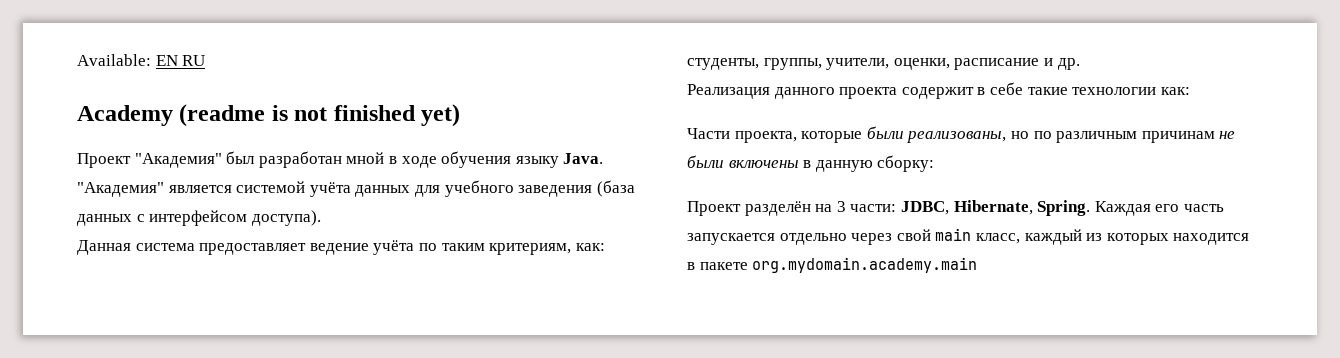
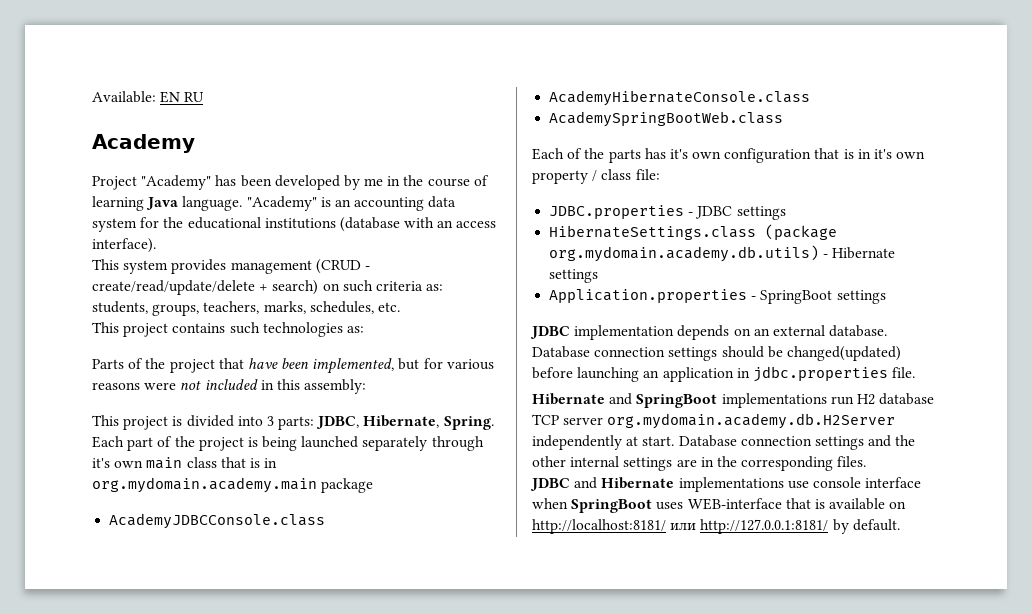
- Academy (readme is not finished yet)
- Проект "Академия" был разработан мной в ходе обучения языку Java. "Академия" является системой учёта данных для учебного заведения (база данных с интерфейсом доступа).
- Данная система предоставляет ведение учёта по таким критериям, как: студенты, группы, учители, оценки, расписание и др.
- Реализация данного проекта содержит в себе такие технологии как:
- Части проекта, которые были реализованы, но по различным причинам не были включены в данную сборку:
- Проект разделён на 3 части: JDBC, Hibernate, Spring. Каждая его часть запускается отдельно через свой main класс, каждый из которых находится в пакете org.mydomain.academy.main
+ Academy
+ Project "Academy" has been developed by me in the course of learning Java language. "Academy" is an accounting data system for the educational institutions (database with an access interface).
+ This system provides management (CRUD - create/read/update/delete + search) on such criteria as: students, groups, teachers, marks, schedules, etc.
+ This project contains such technologies as:
+ Parts of the project that have been implemented, but for various reasons were not included in this assembly:
+ This project is divided into 3 parts: JDBC, Hibernate, Spring. Each part of the project is being launched separately through it's own main class that is in org.mydomain.academy.main package
+ AcademyJDBCConsole.class
+ AcademyHibernateConsole.class
+ AcademySpringBootWeb.class
+ Each of the parts has it's own configuration that is in it's own property / class file:
+ JDBC.properties - JDBC settings
+ HibernateSettings.class (package org.mydomain.academy.db.utils) - Hibernate settings
+ Application.properties - SpringBoot settings
+ JDBC implementation depends on an external database. Database connection settings should be changed(updated) before launching an application in jdbc.properties file.
+ Hibernate and SpringBoot implementations run H2 database TCP server org.mydomain.academy.db.H2Server independently at start. Database connection settings and the other internal settings are in the corresponding files.
+ JDBC and Hibernate implementations use console interface when SpringBoot uses WEB-interface that is available on http://localhost:8181/ или http://127.0.0.1:8181/ by default.

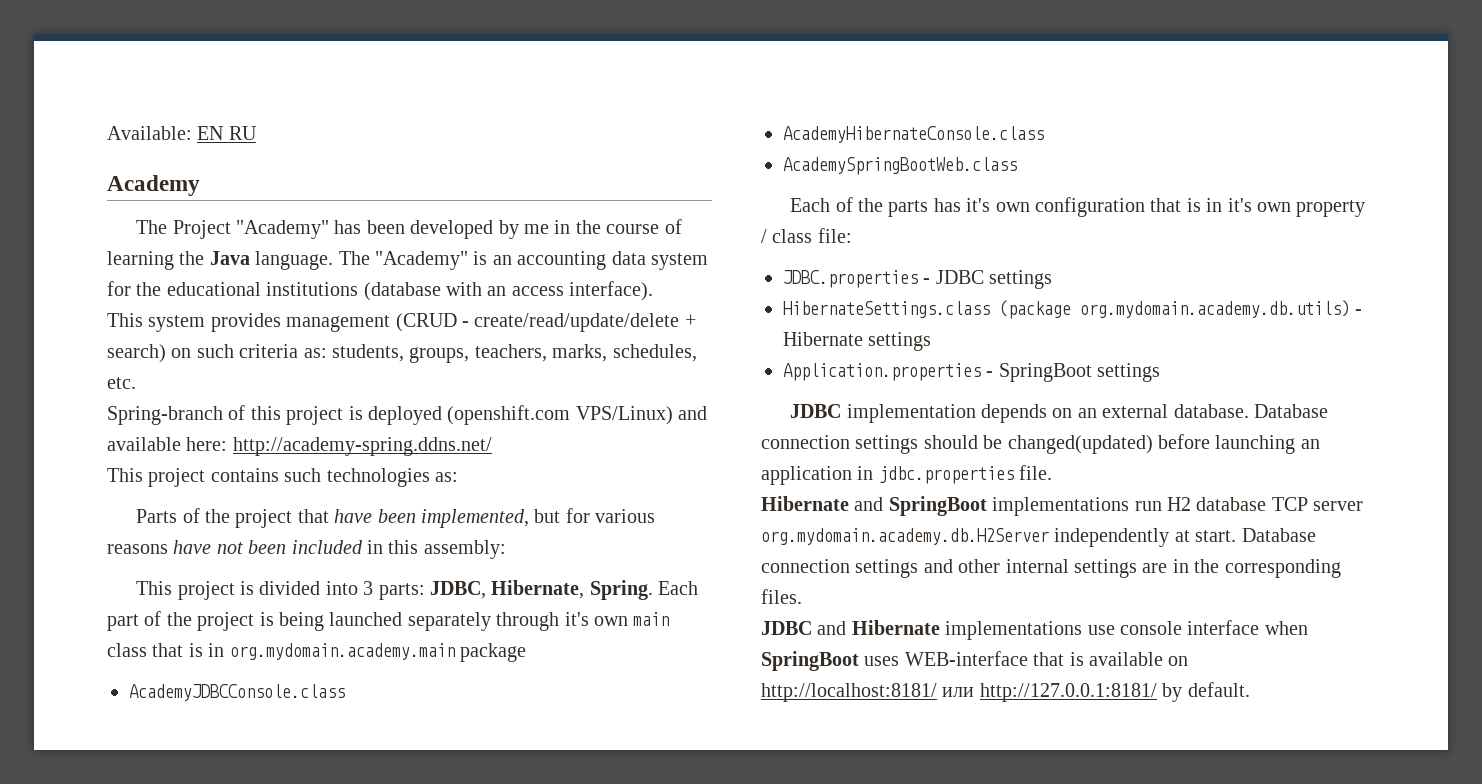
- Project "Academy" has been developed by me in the course of learning Java language.
+ The Project "Academy" has been developed by me in the course of learning the Java language.
- "Academy" is an accounting data system for the educational institutions (database with an access interface).
+ The "Academy" is an accounting data system for the educational institutions (database with an access interface).
+ Spring-branch of this project is deployed (openshift.com VPS/Linux) and available here: http://academy-spring.ddns.net/
- Parts of the project that have been implemented, but for various reasons were not included in this assembly:
+ Parts of the project that have been implemented, but for various reasons have not been included in this assembly:
- Database connection settings and the other internal settings are in the corresponding files.
+ Database connection settings and other internal settings are in the corresponding files.

